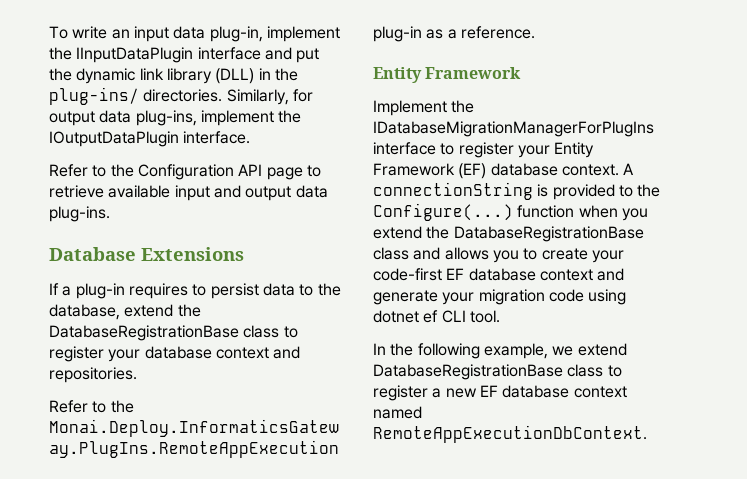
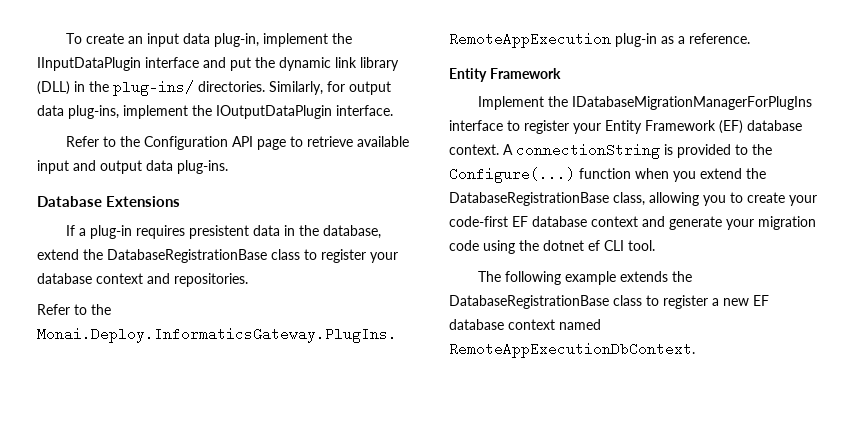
- To write an input data plug-in, implement the IInputDataPlugin interface and put the dynamic link library (DLL) in the plug-ins/ directories.
+ To create an input data plug-in, implement the IInputDataPlugin interface and put the dynamic link library (DLL) in the plug-ins/ directories.
- If a plug-in requires to persist data to the database, extend the DatabaseRegistrationBase class to register your database context and repositories.
+ If a plug-in requires presistent data in the database, extend the DatabaseRegistrationBase class to register your database context and repositories.
- A connectionString is provided to the Configure(...) function when you extend the DatabaseRegistrationBase class and allows you to create your code-first EF database context and generate your migration code using dotnet ef CLI tool.
+ A connectionString is provided to the Configure(...) function when you extend the DatabaseRegistrationBase class, allowing you to create your code-first EF database context and generate your migration code using the dotnet ef CLI tool.
- In the following example, we extend DatabaseRegistrationBase class to register a new EF database context named RemoteAppExecutionDbContext.
+ The following example extends the DatabaseRegistrationBase class to register a new EF database context named RemoteAppExecutionDbContext.

